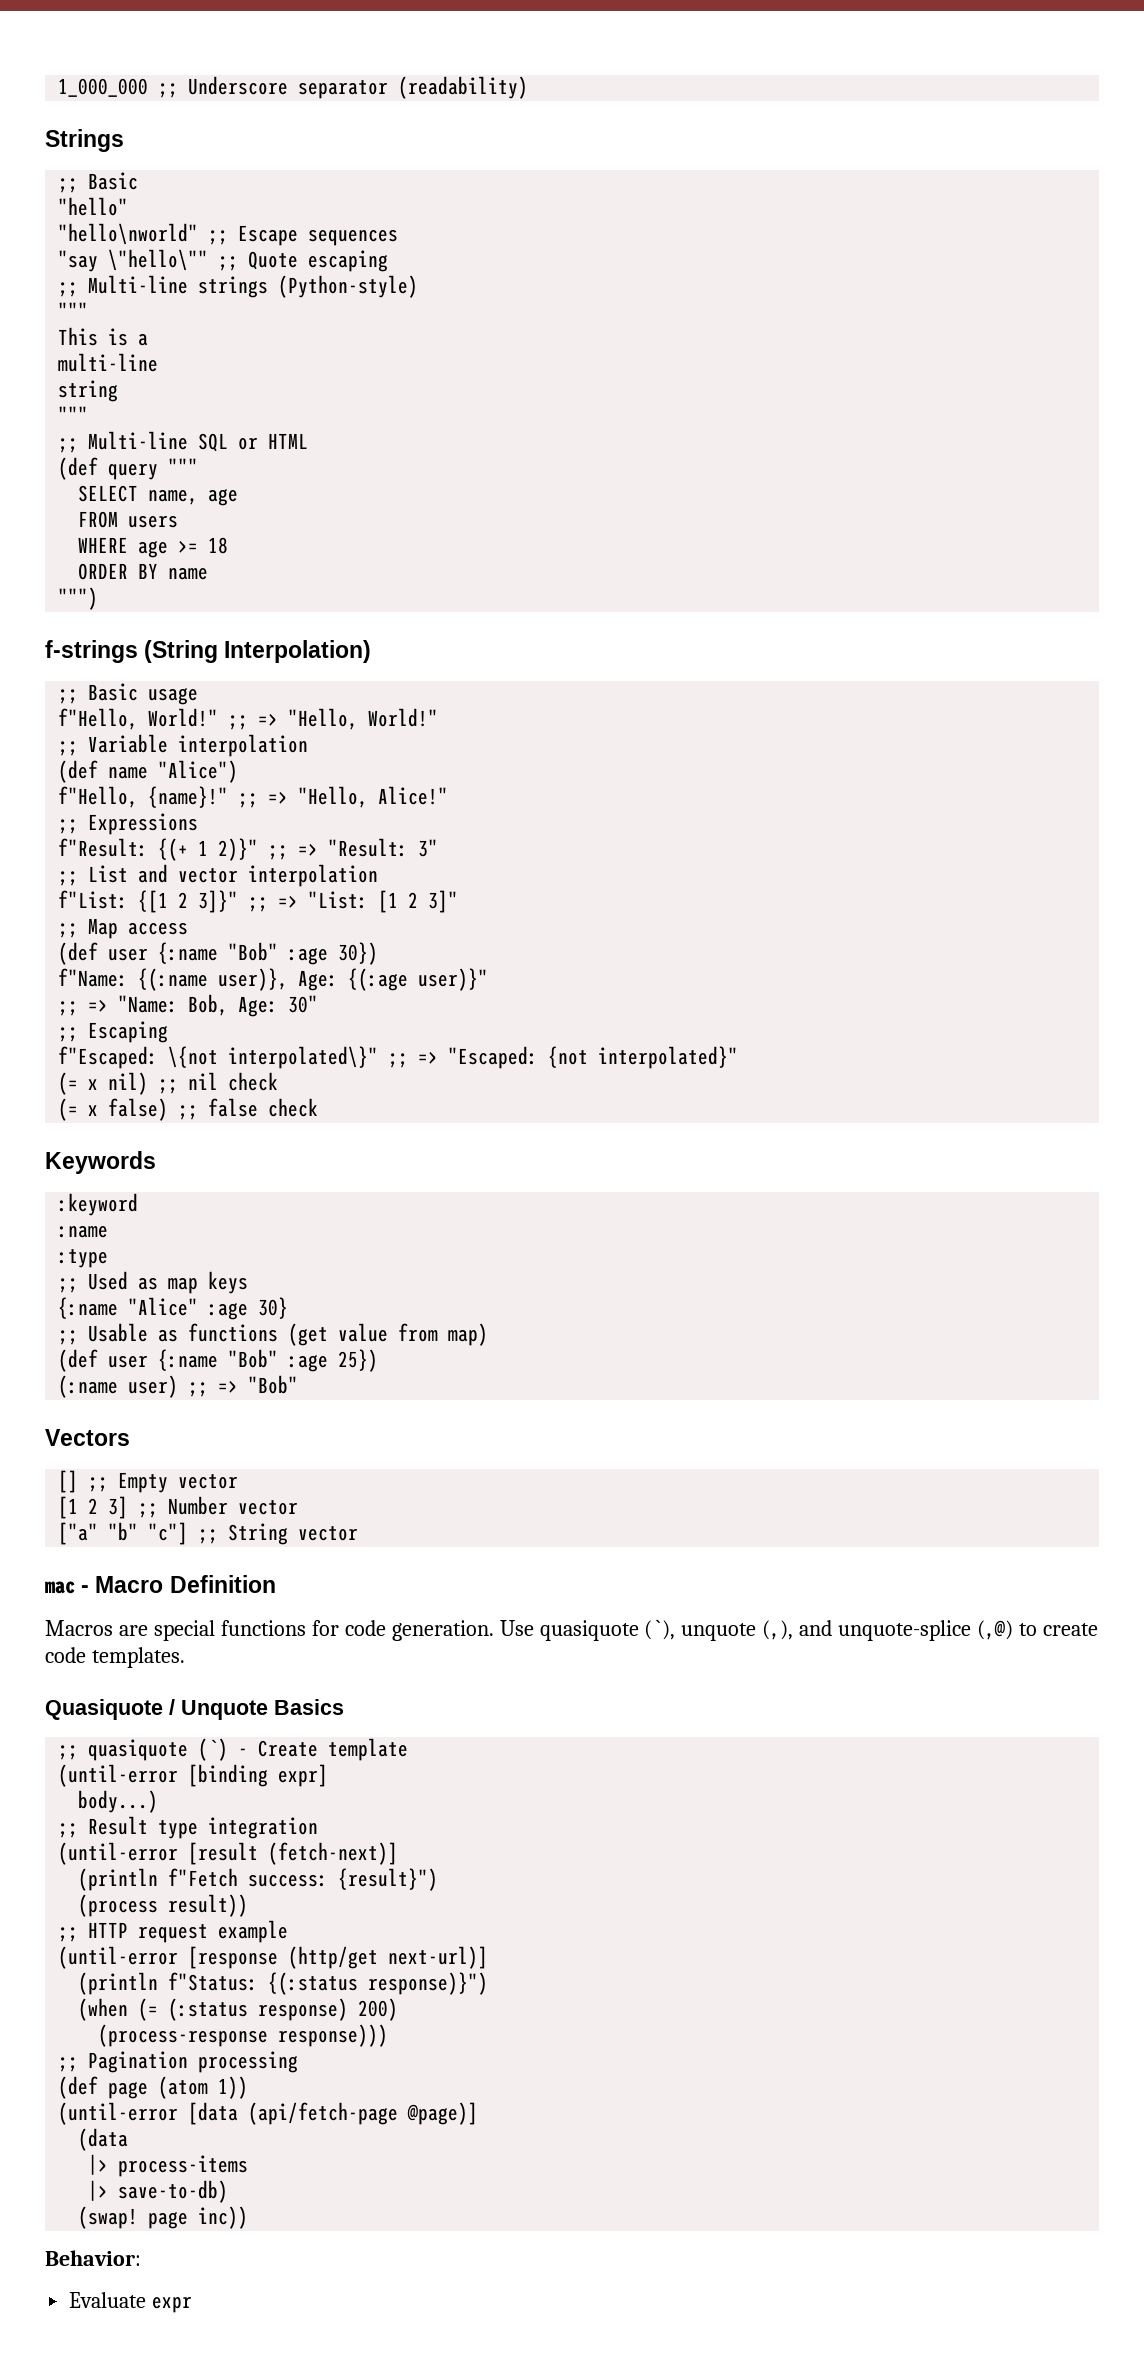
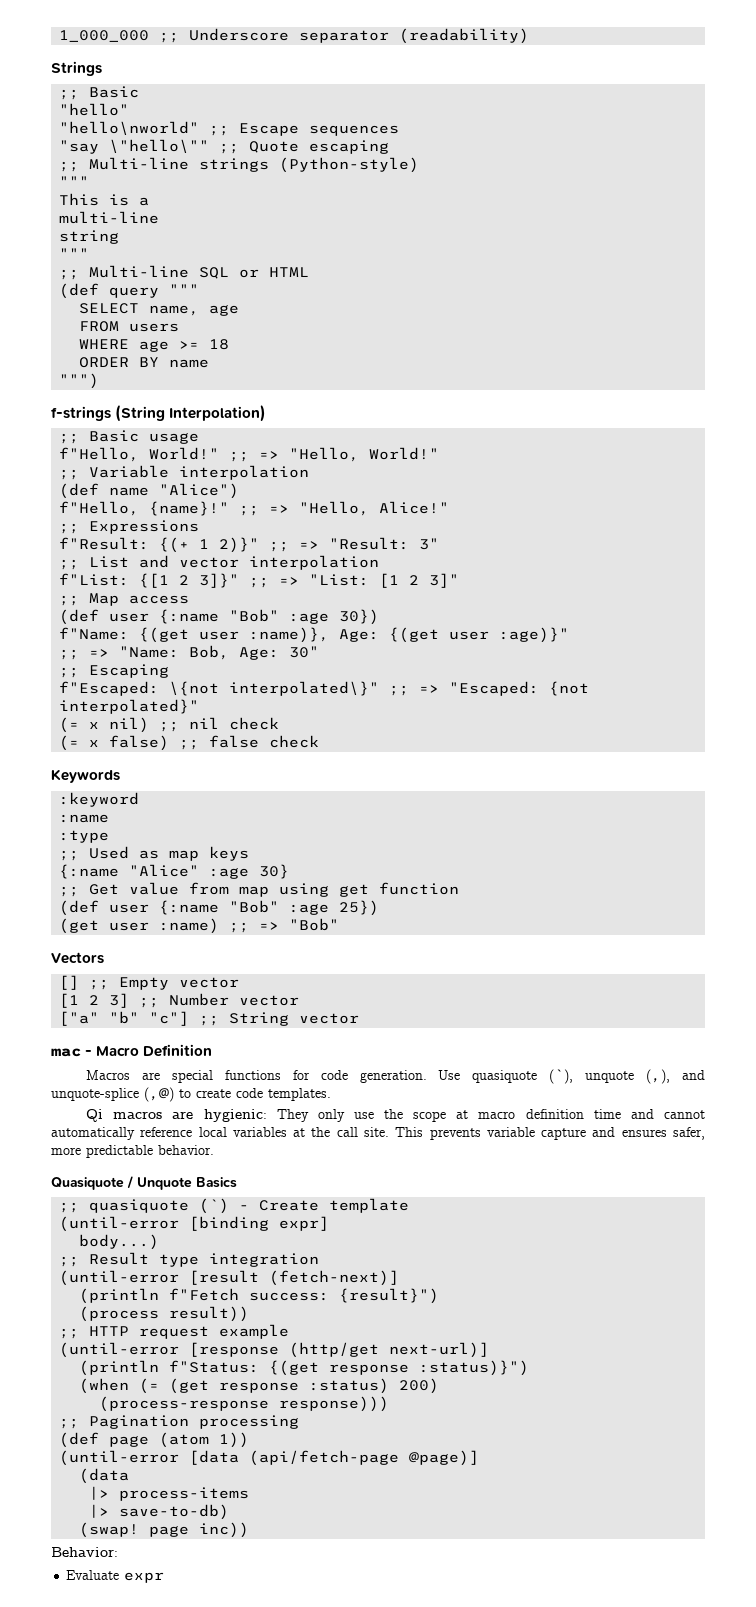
- f"Name: {(:name user)}, Age: {(:age user)}"
+ f"Name: {(get user :name)}, Age: {(get user :age)}"
- ;; Usable as functions (get value from map)
+ ;; Get value from map using get function
- (:name user) ;; => "Bob"
+ (get user :name) ;; => "Bob"
+ Qi macros are hygienic: They only use the scope at macro definition time and cannot automatically reference local variables at the call site. This prevents variable capture and ensures safer, more predictable behavior.
- (println f"Status: {(:status response)}")
+ (println f"Status: {(get response :status)}")
- (when (= (:status response) 200)
+ (when (= (get response :status) 200)

